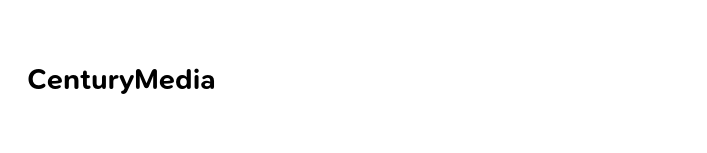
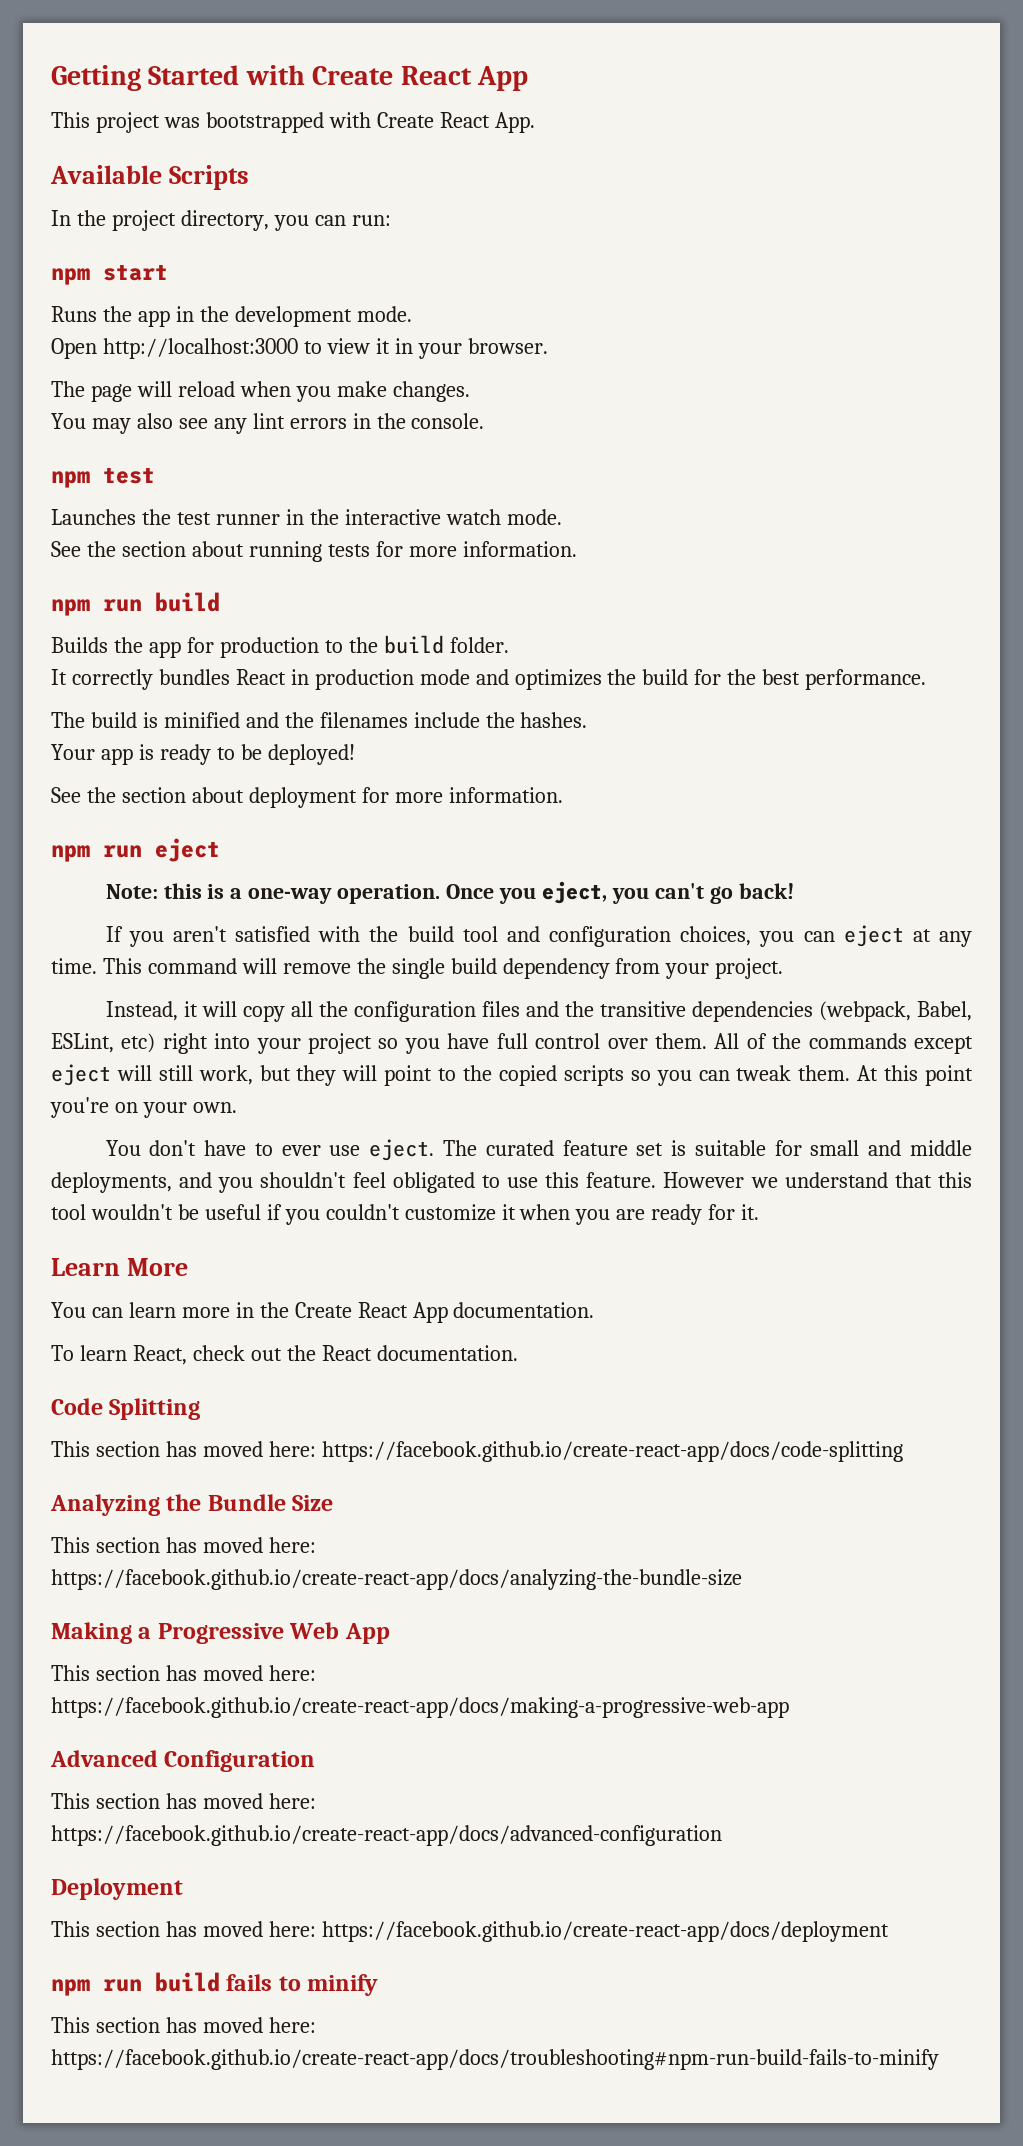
- CenturyMedia
+ Getting Started with Create React App
+ This project was bootstrapped with Create React App.
+ Available Scripts
+ In the project directory, you can run:
+ npm start
+ Runs the app in the development mode.
+ Open http://localhost:3000 to view it in your browser.
+ The page will reload when you make changes.
+ You may also see any lint errors in the console.
+ npm test
+ Launches the test runner in the interactive watch mode.
+ See the section about running tests for more information.
+ npm run build
+ Builds the app for production to the build folder.
+ It correctly bundles React in production mode and optimizes the build for the best performance.
+ The build is minified and the filenames include the hashes.
+ Your app is ready to be deployed!
+ See the section about deployment for more information.
+ npm run eject
+ Note: this is a one-way operation. Once you eject, you can't go back!
+ If you aren't satisfied with the build tool and configuration choices, you can eject at any time. This command will remove the single build dependency from your project.
+ Instead, it will copy all the configuration files and the transitive dependencies (webpack, Babel, ESLint, etc) right into your project so you have full control over them. All of the commands except eject will still work, but they will point to the copied scripts so you can tweak them. At this point you're on your own.
+ You don't have to ever use eject. The curated feature set is suitable for small and middle deployments, and you shouldn't feel obligated to use this feature. However we understand that this tool wouldn't be useful if you couldn't customize it when you are ready for it.
+ Learn More
+ You can learn more in the Create React App documentation.
+ To learn React, check out the React documentation.
+ Code Splitting
+ This section has moved here: https://facebook.github.io/create-react-app/docs/code-splitting
+ Analyzing the Bundle Size
+ This section has moved here: https://facebook.github.io/create-react-app/docs/analyzing-the-bundle-size
+ Making a Progressive Web App
+ This section has moved here: https://facebook.github.io/create-react-app/docs/making-a-progressive-web-app
+ Advanced Configuration
+ This section has moved here: https://facebook.github.io/create-react-app/docs/advanced-configuration
+ Deployment
+ This section has moved here: https://facebook.github.io/create-react-app/docs/deployment
+ npm run build fails to minify
+ This section has moved here: https://facebook.github.io/create-react-app/docs/troubleshooting#npm-run-build-fails-to-minify

